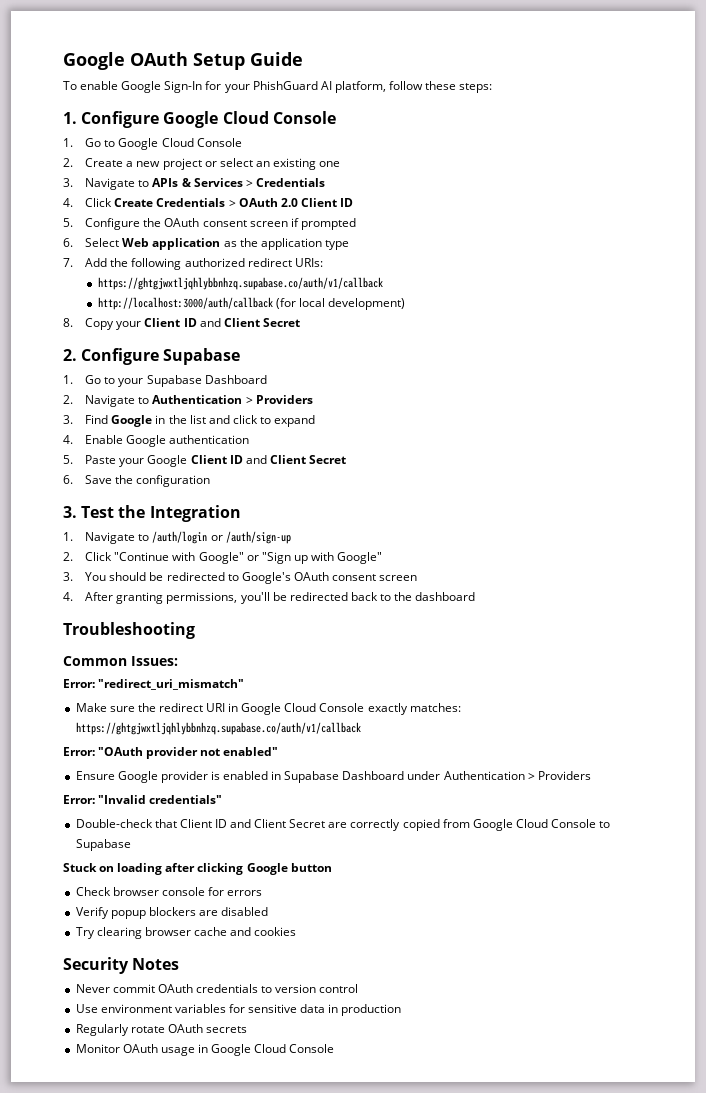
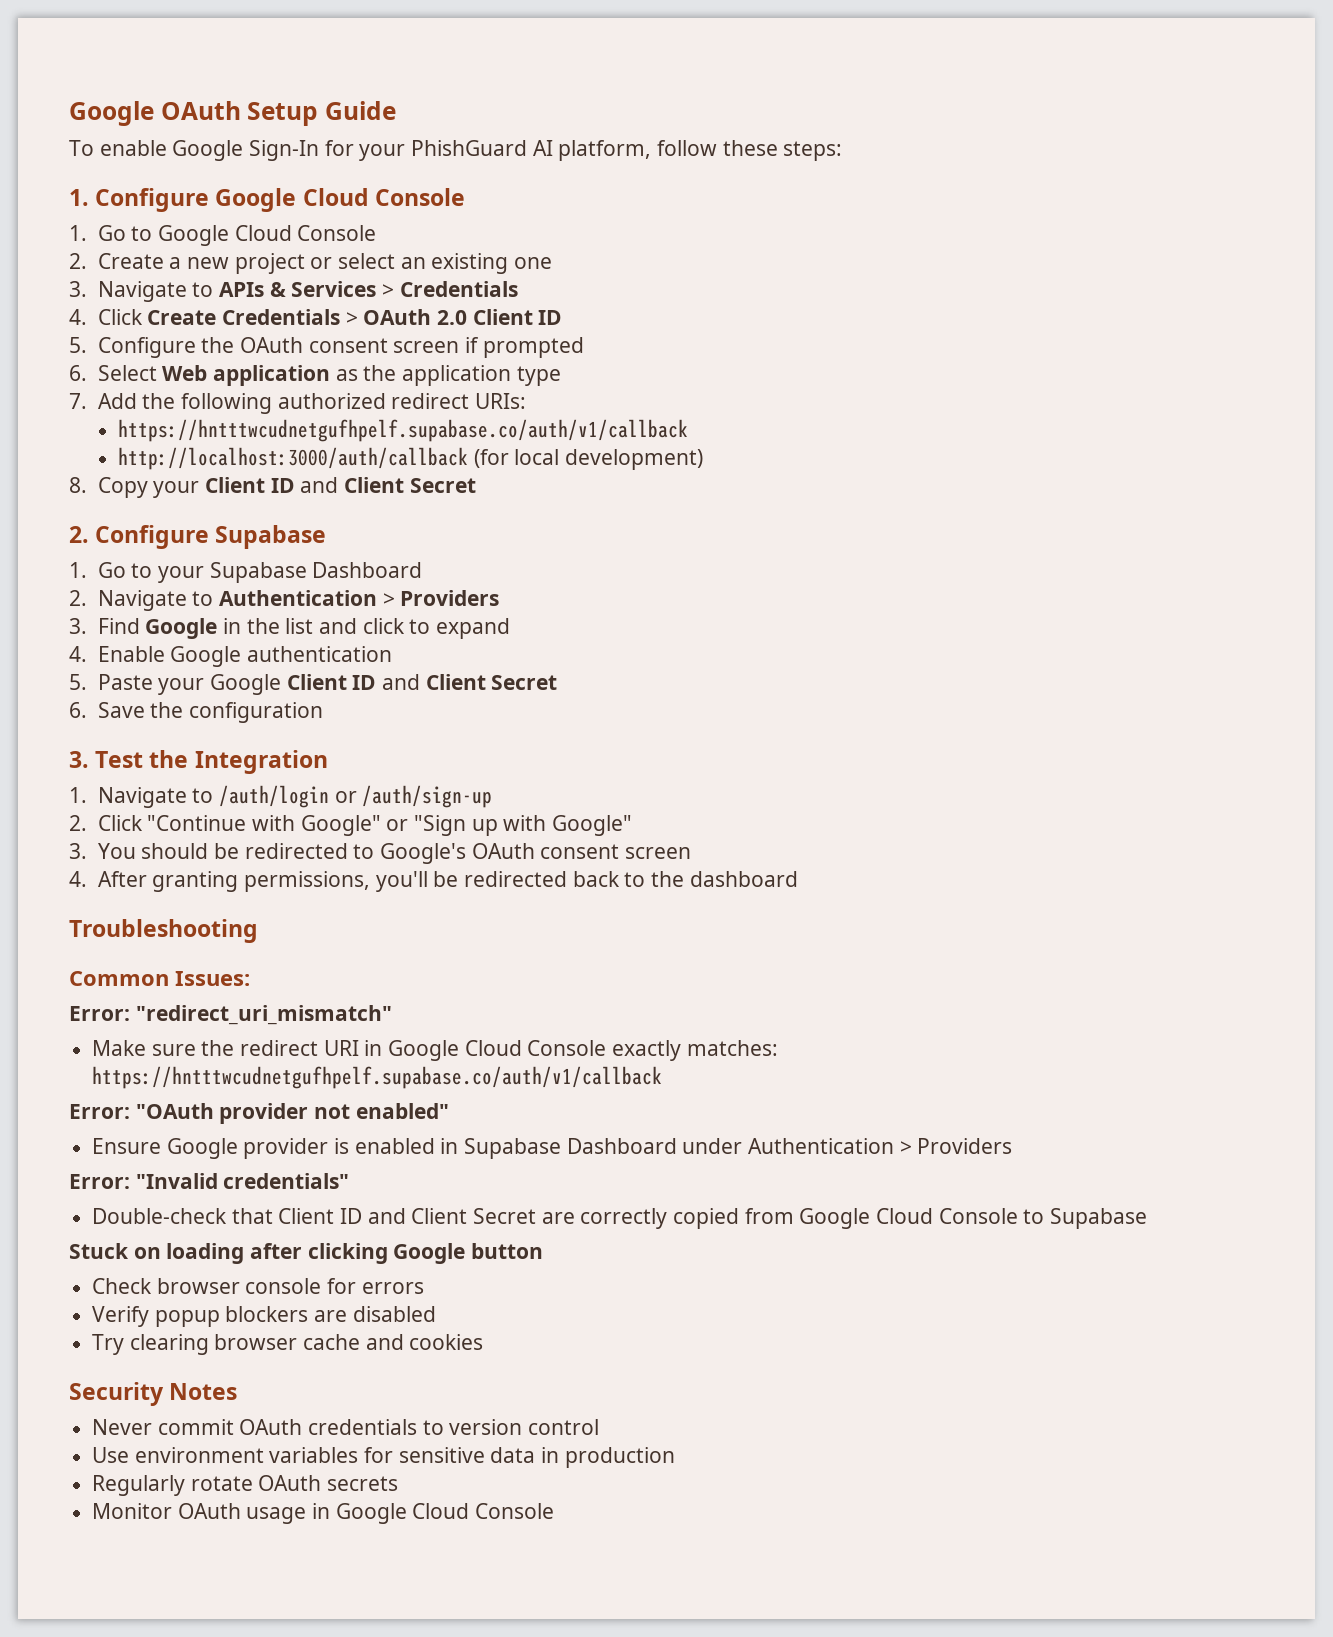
  7. Add the following authorized redirect URIs:
- https://ghtgjwxtljqhlybbnhzq.supabase.co/auth/v1/callback
+ https://hntttwcudnetgufhpelf.supabase.co/auth/v1/callback
- Make sure the redirect URI in Google Cloud Console exactly matches: https://ghtgjwxtljqhlybbnhzq.supabase.co/auth/v1/callback
+ Make sure the redirect URI in Google Cloud Console exactly matches: https://hntttwcudnetgufhpelf.supabase.co/auth/v1/callback

